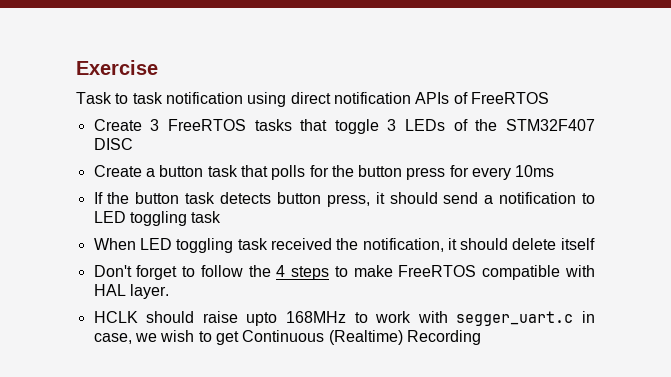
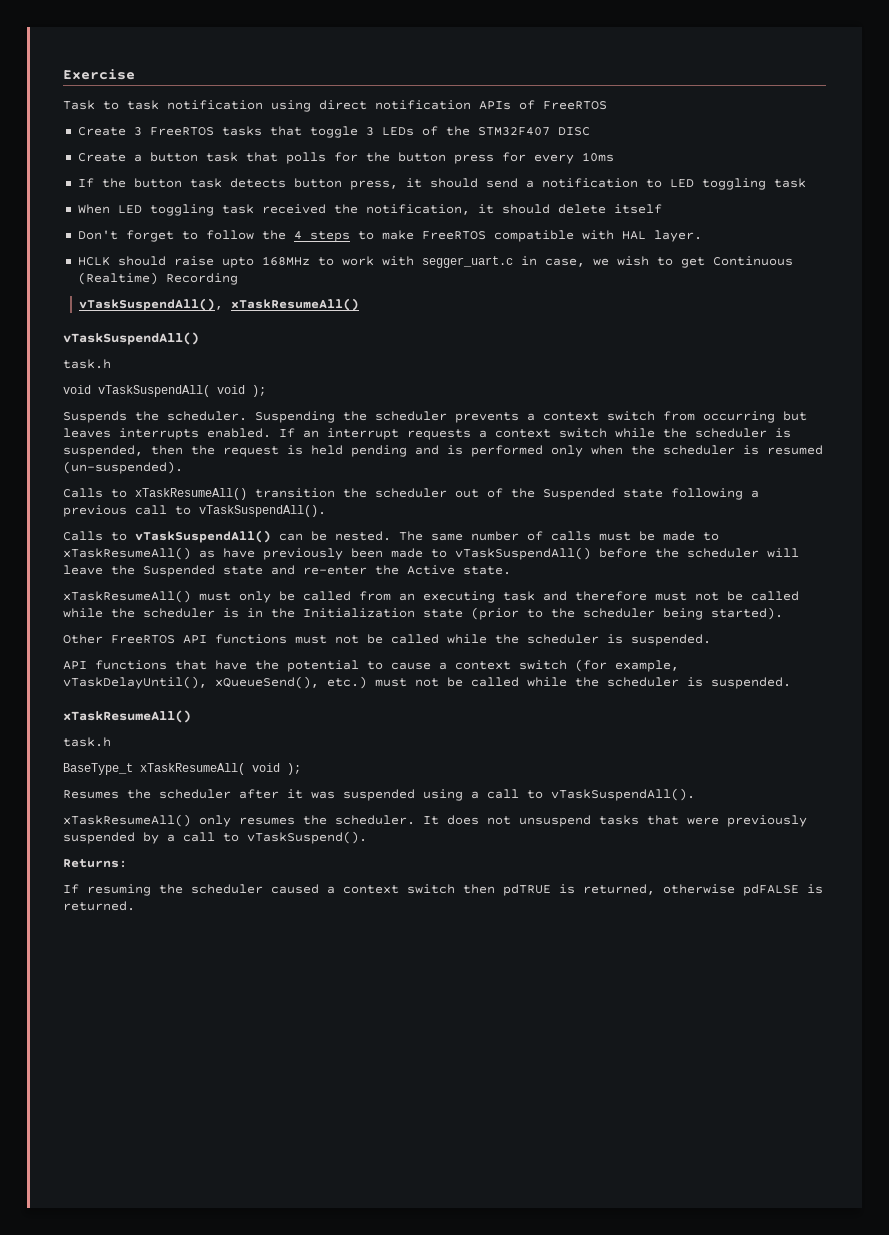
+ vTaskSuspendAll(), xTaskResumeAll()
+ vTaskSuspendAll()
+ task.h
+ void vTaskSuspendAll( void );
+ Suspends the scheduler. Suspending the scheduler prevents a context switch from occurring but leaves interrupts enabled. If an interrupt requests a context switch while the scheduler is suspended, then the request is held pending and is performed only when the scheduler is resumed (un-suspended).
+ Calls to xTaskResumeAll() transition the scheduler out of the Suspended state following a previous call to vTaskSuspendAll().
+ Calls to vTaskSuspendAll() can be nested. The same number of calls must be made to xTaskResumeAll() as have previously been made to vTaskSuspendAll() before the scheduler will leave the Suspended state and re-enter the Active state.
+ xTaskResumeAll() must only be called from an executing task and therefore must not be called while the scheduler is in the Initialization state (prior to the scheduler being started).
+ Other FreeRTOS API functions must not be called while the scheduler is suspended.
+ API functions that have the potential to cause a context switch (for example, vTaskDelayUntil(), xQueueSend(), etc.) must not be called while the scheduler is suspended.
+ xTaskResumeAll()
+ task.h
+ BaseType_t xTaskResumeAll( void );
+ Resumes the scheduler after it was suspended using a call to vTaskSuspendAll().
+ xTaskResumeAll() only resumes the scheduler. It does not unsuspend tasks that were previously suspended by a call to vTaskSuspend().
+ Returns:
+ If resuming the scheduler caused a context switch then pdTRUE is returned, otherwise pdFALSE is returned.

